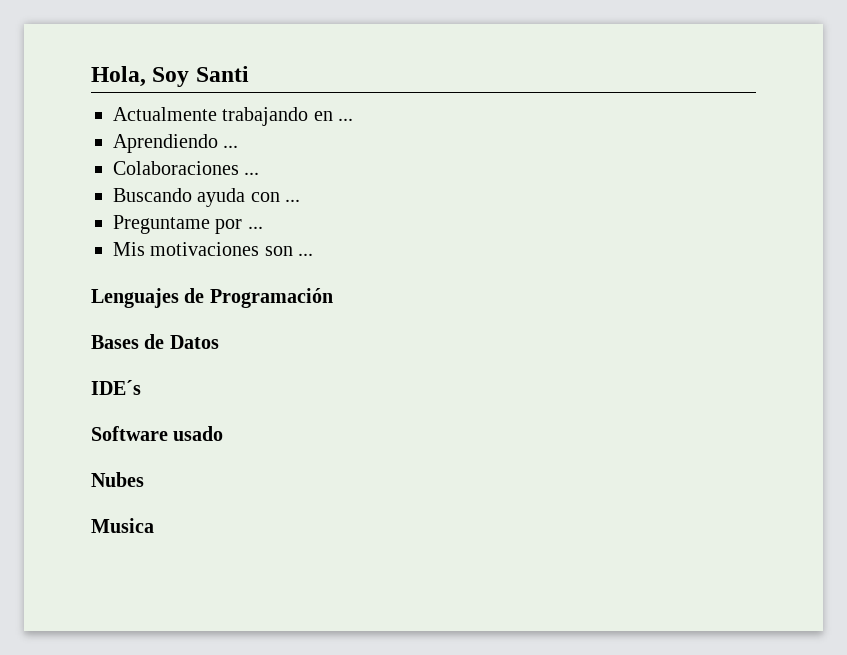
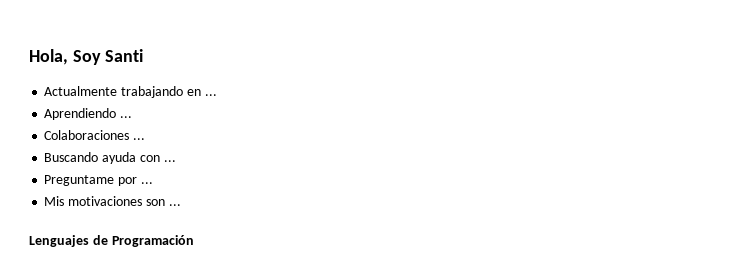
- Bases de Datos
- IDE´s
- Software usado
- Nubes
- Musica

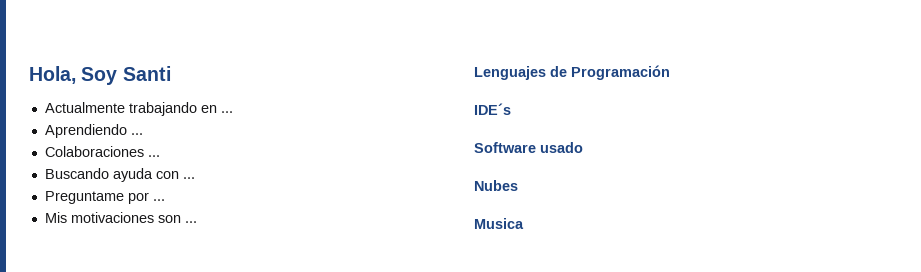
+ IDE´s
+ Software usado
+ Nubes
+ Musica

